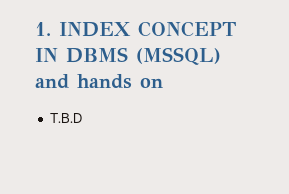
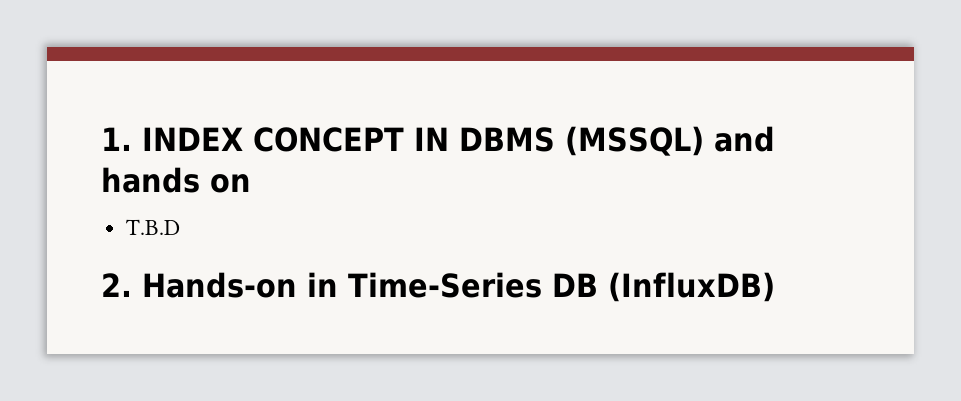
+ 2. Hands-on in Time-Series DB (InfluxDB)

